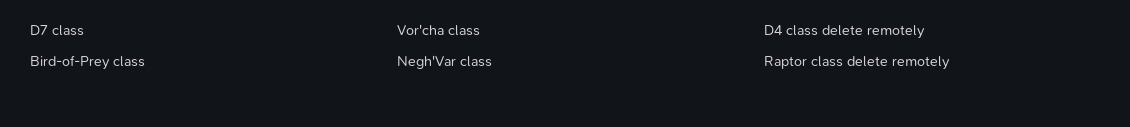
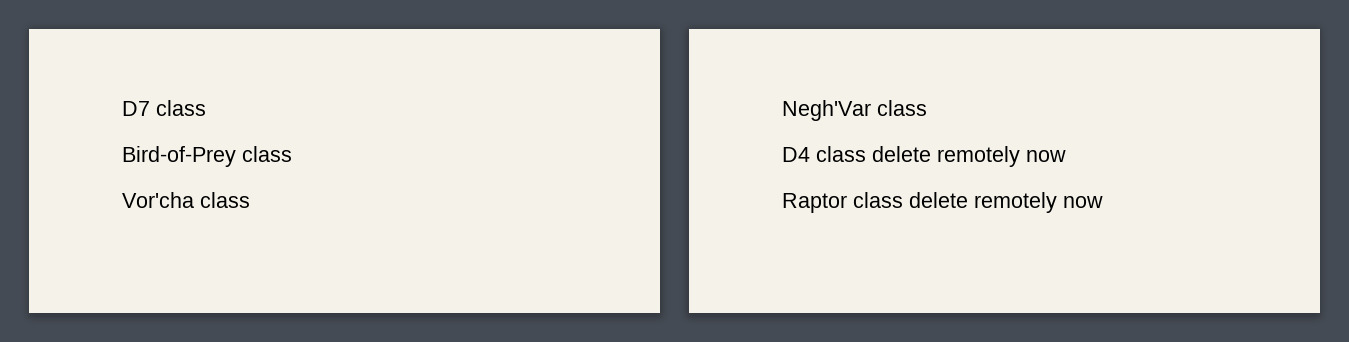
- D4 class delete remotely
+ D4 class delete remotely now
- Raptor class delete remotely
+ Raptor class delete remotely now

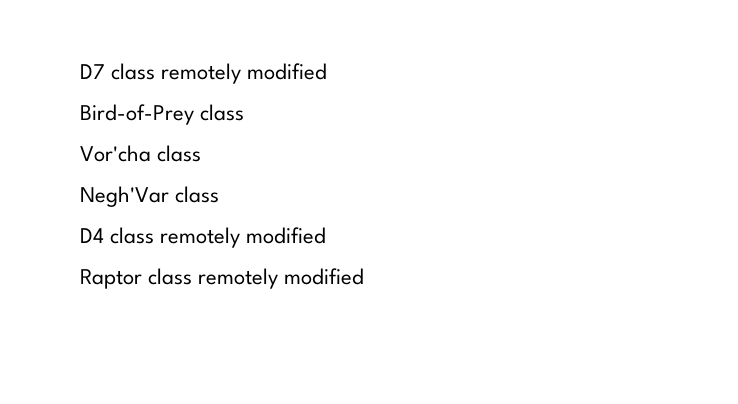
- D7 class
+ D7 class remotely modified
- D4 class delete remotely now
+ D4 class remotely modified
- Raptor class delete remotely now
+ Raptor class remotely modified

